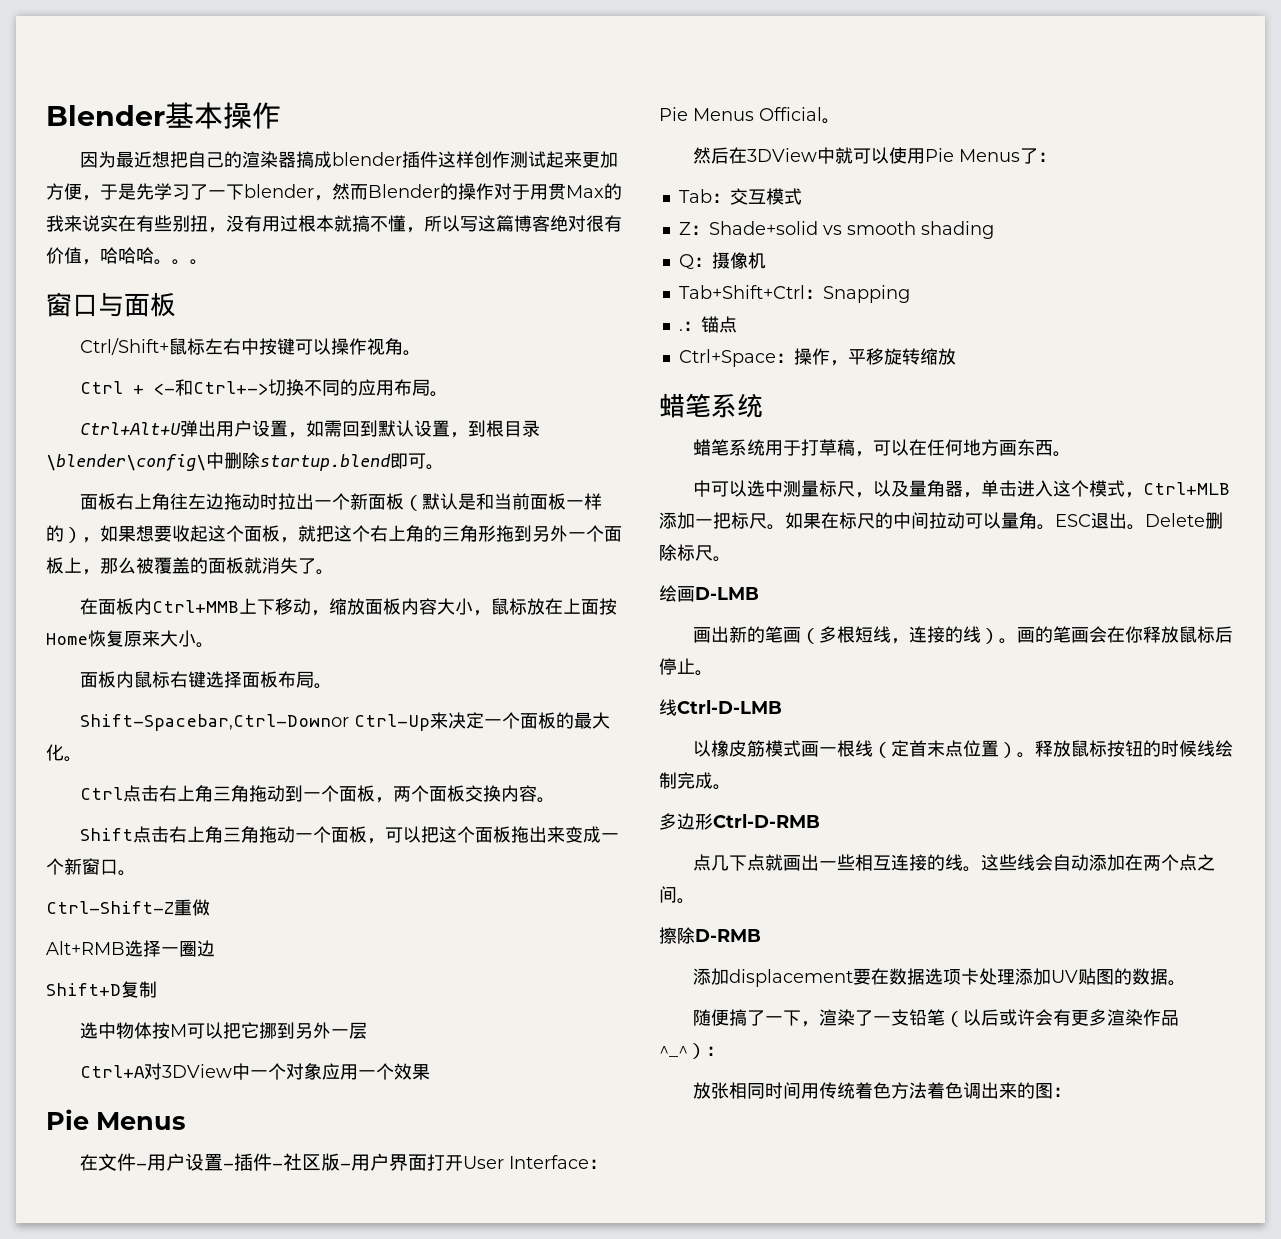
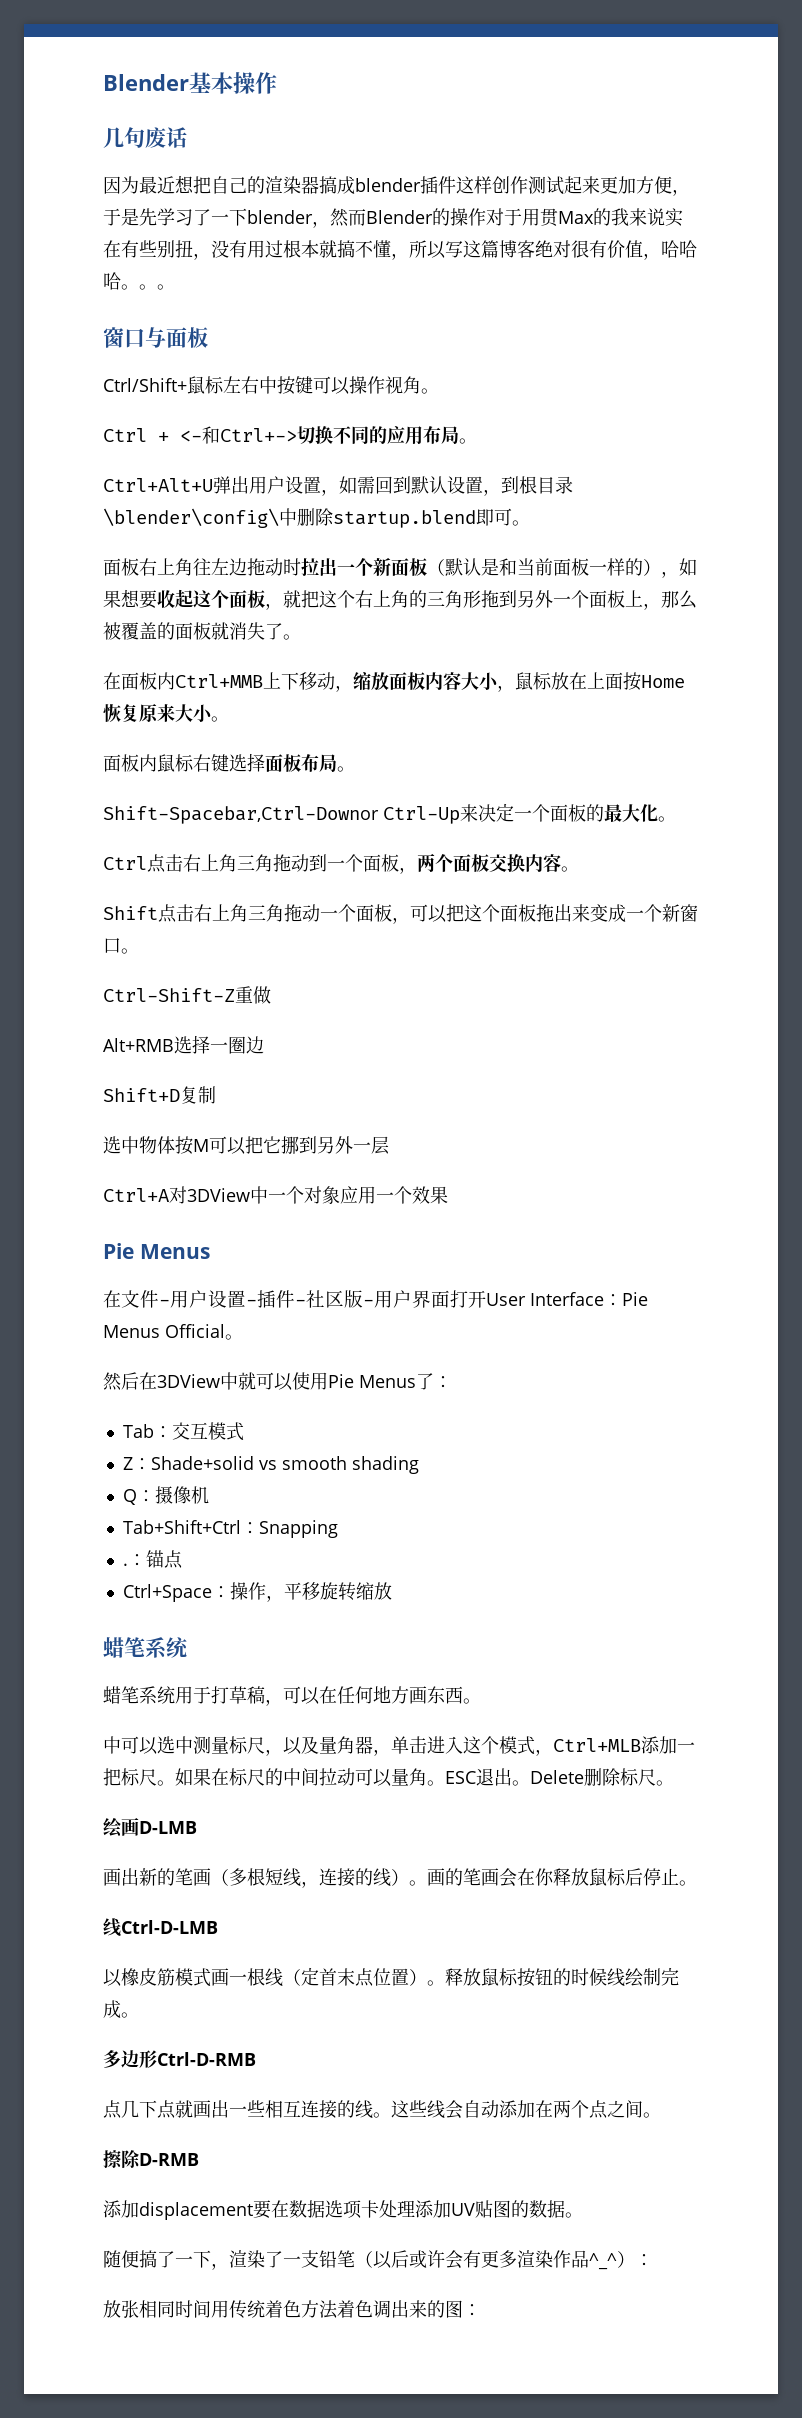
+ 几句废话

